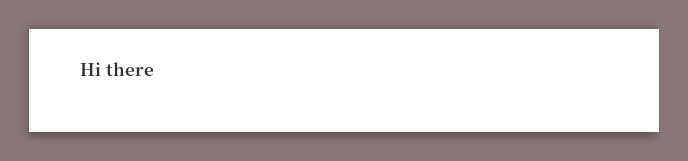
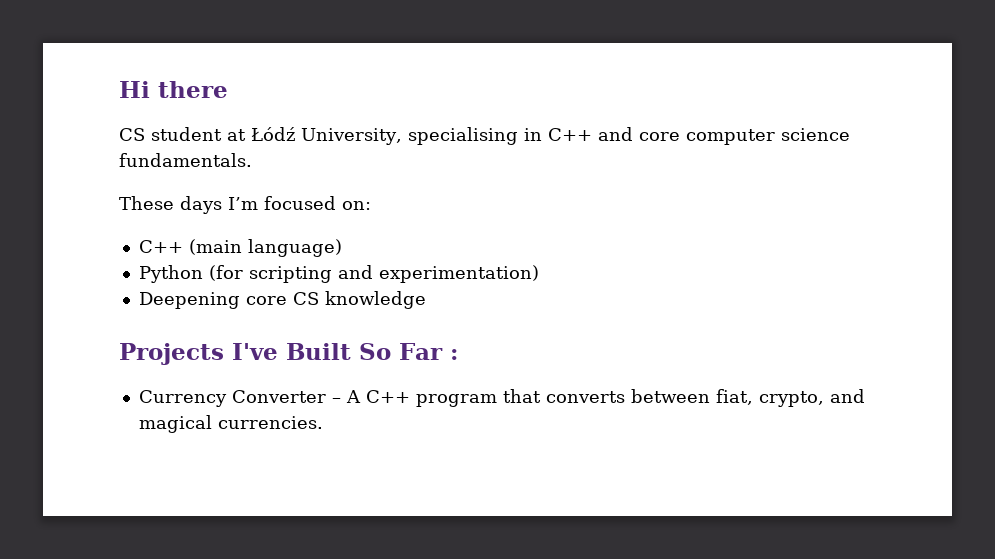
+ CS student at Łódź University, specialising in C++ and core computer science fundamentals.
+ These days I’m focused on:
+ C++ (main language)
+ Python (for scripting and experimentation)
+ Deepening core CS knowledge
+ Projects I've Built So Far :
+ Currency Converter – A C++ program that converts between fiat, crypto, and magical currencies.

